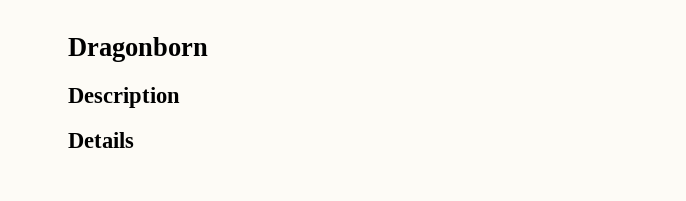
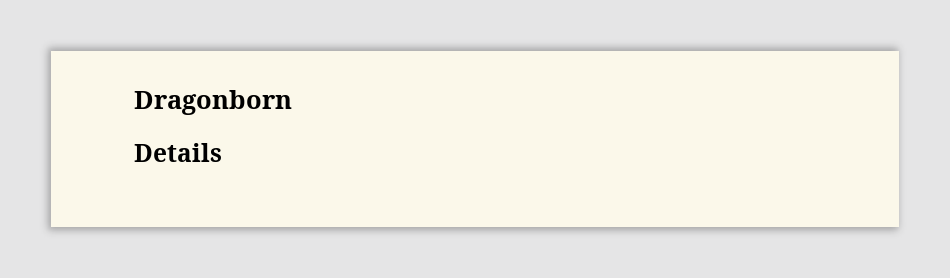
- Description

